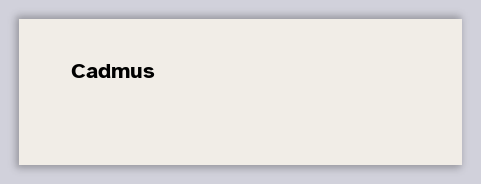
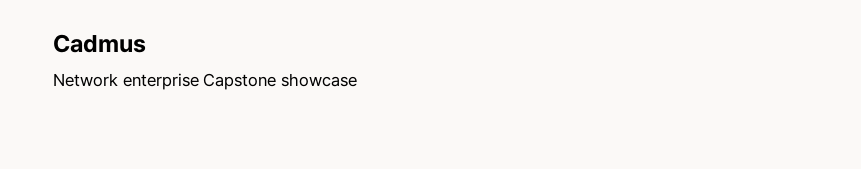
+ Network enterprise Capstone showcase

